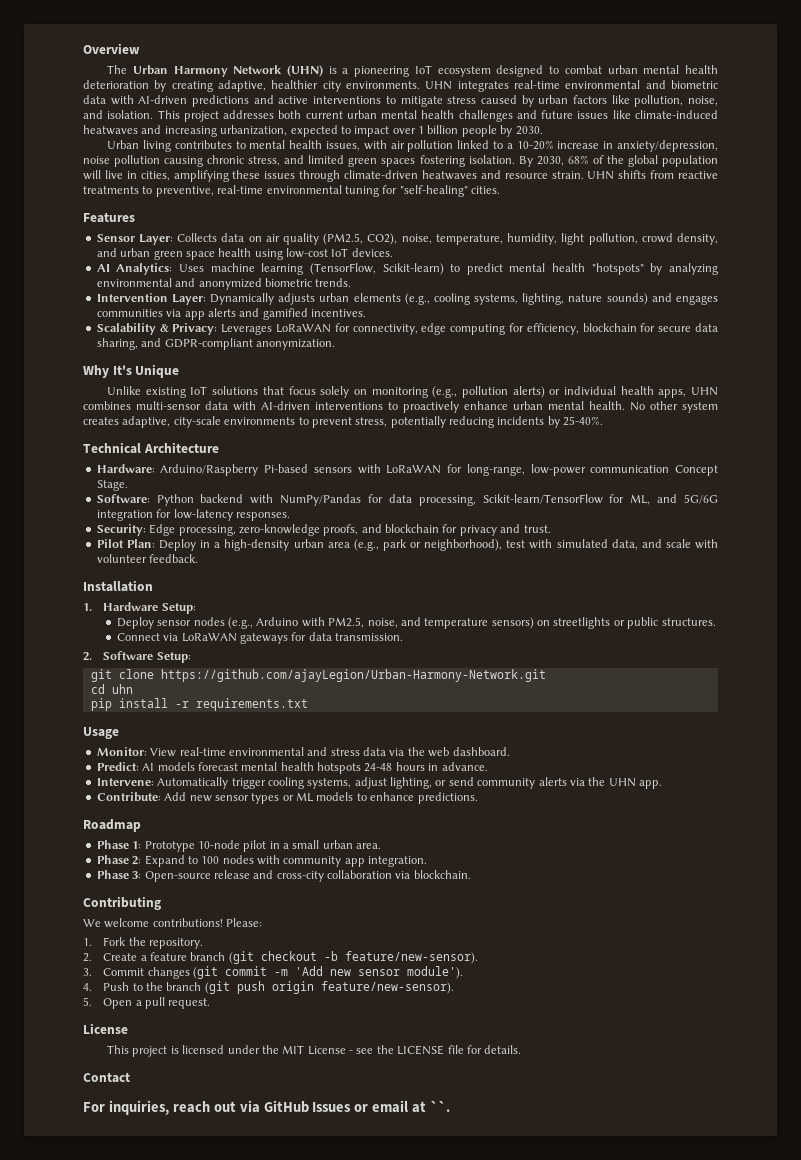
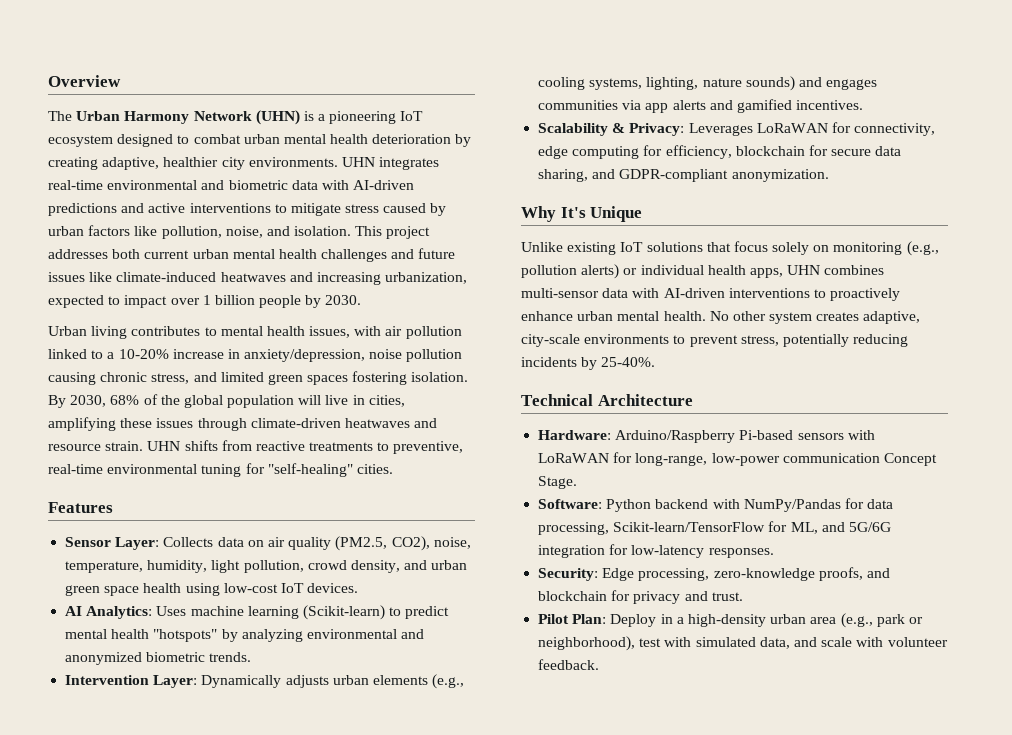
- AI Analytics: Uses machine learning (TensorFlow, Scikit-learn) to predict mental health "hotspots" by analyzing environmental and anonymized biometric trends.
+ AI Analytics: Uses machine learning (Scikit-learn) to predict mental health "hotspots" by analyzing environmental and anonymized biometric trends.
- Installation
- 1. Hardware Setup:
- Deploy sensor nodes (e.g., Arduino with PM2.5, noise, and temperature sensors) on streetlights or public structures.
- Connect via LoRaWAN gateways for data transmission.
- 2. Software Setup:
- git clone https://github.com/ajayLegion/Urban-Harmony-Network.git
- cd uhn
- pip install -r requirements.txt
- Usage
- Monitor: View real-time environmental and stress data via the web dashboard.
- Predict: AI models forecast mental health hotspots 24-48 hours in advance.
- Intervene: Automatically trigger cooling systems, adjust lighting, or send community alerts via the UHN app.
- Contribute: Add new sensor types or ML models to enhance predictions.
- Roadmap
- Phase 1: Prototype 10-node pilot in a small urban area.
- Phase 2: Expand to 100 nodes with community app integration.
- Phase 3: Open-source release and cross-city collaboration via blockchain.
- Contributing
- We welcome contributions! Please:
- 1. Fork the repository.
- 2. Create a feature branch (git checkout -b feature/new-sensor).
- 3. Commit changes (git commit -m 'Add new sensor module').
- 4. Push to the branch (git push origin feature/new-sensor).
- 5. Open a pull request.
- License
- This project is licensed under the MIT License - see the LICENSE file for details.
- Contact
- For inquiries, reach out via GitHub Issues or email at ``.

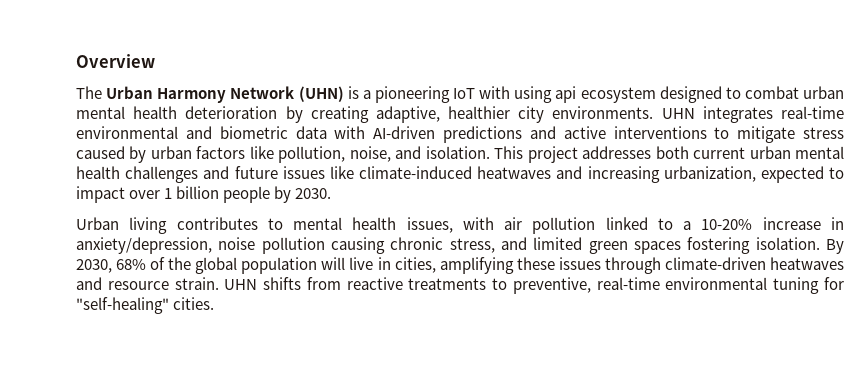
- The Urban Harmony Network (UHN) is a pioneering IoT ecosystem designed to combat urban mental health deterioration by creating adaptive, healthier city environments.
+ The Urban Harmony Network (UHN) is a pioneering IoT with using api ecosystem designed to combat urban mental health deterioration by creating adaptive, healthier city environments.
- Features
- Sensor Layer: Collects data on air quality (PM2.5, CO2), noise, temperature, humidity, light pollution, crowd density, and urban green space health using low-cost IoT devices.
- AI Analytics: Uses machine learning (Scikit-learn) to predict mental health "hotspots" by analyzing environmental and anonymized biometric trends.
- Intervention Layer: Dynamically adjusts urban elements (e.g., cooling systems, lighting, nature sounds) and engages communities via app alerts and gamified incentives.
- Scalability & Privacy: Leverages LoRaWAN for connectivity, edge computing for efficiency, blockchain for secure data sharing, and GDPR-compliant anonymization.
- Why It's Unique
- Unlike existing IoT solutions that focus solely on monitoring (e.g., pollution alerts) or individual health apps, UHN combines multi-sensor data with AI-driven interventions to proactively enhance urban mental health. No other system creates adaptive, city-scale environments to prevent stress, potentially reducing incidents by 25-40%.
- Technical Architecture
- Hardware: Arduino/Raspberry Pi-based sensors with LoRaWAN for long-range, low-power communication Concept Stage.
- Software: Python backend with NumPy/Pandas for data processing, Scikit-learn/TensorFlow for ML, and 5G/6G integration for low-latency responses.
- Security: Edge processing, zero-knowledge proofs, and blockchain for privacy and trust.
- Pilot Plan: Deploy in a high-density urban area (e.g., park or neighborhood), test with simulated data, and scale with volunteer feedback.

